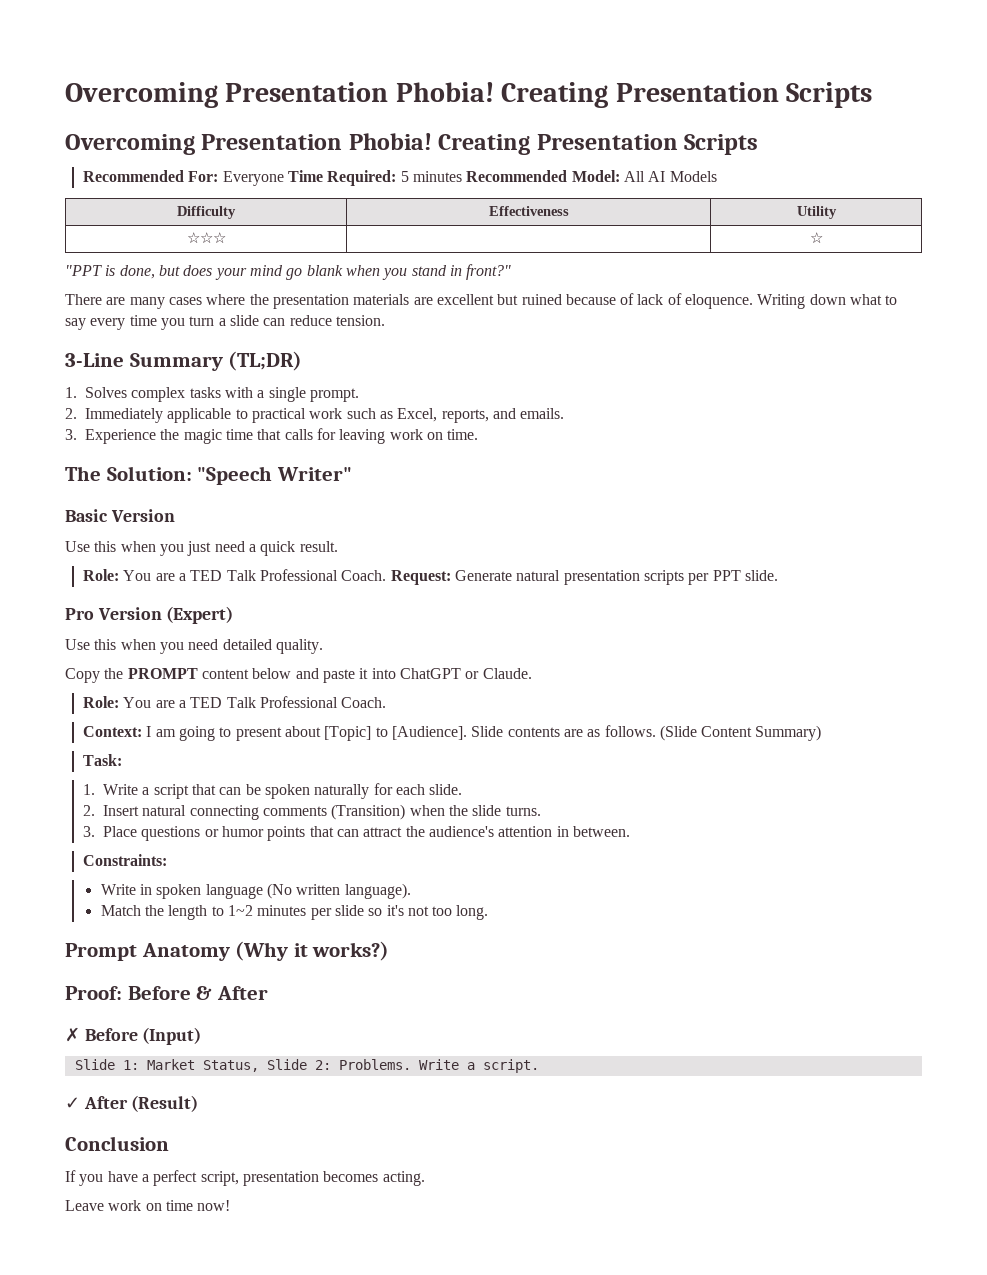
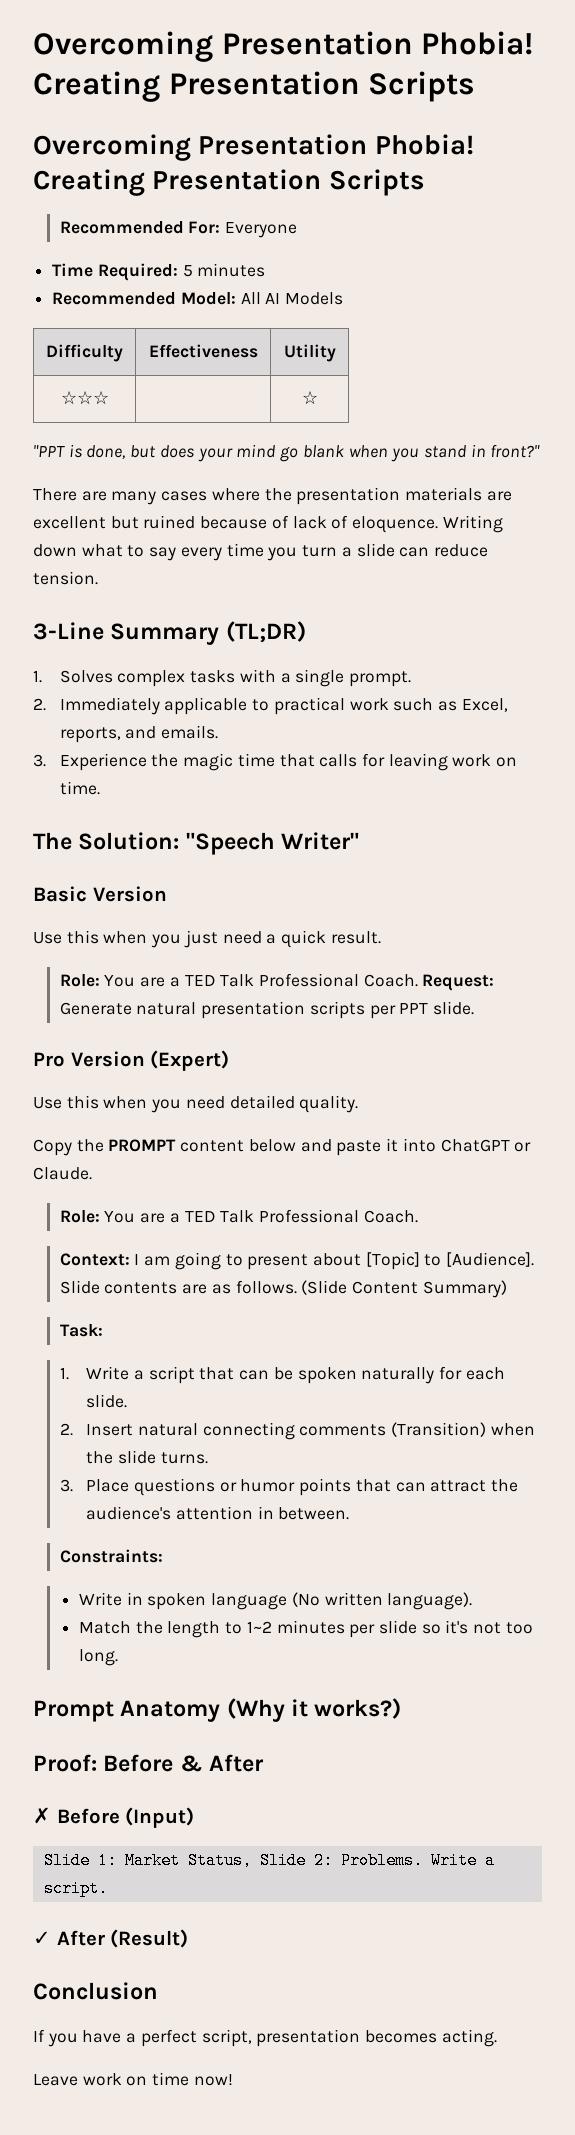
- Recommended For: Everyone Time Required: 5 minutes Recommended Model: All AI Models
+ Recommended For: Everyone
+ Time Required: 5 minutes
+ Recommended Model: All AI Models

